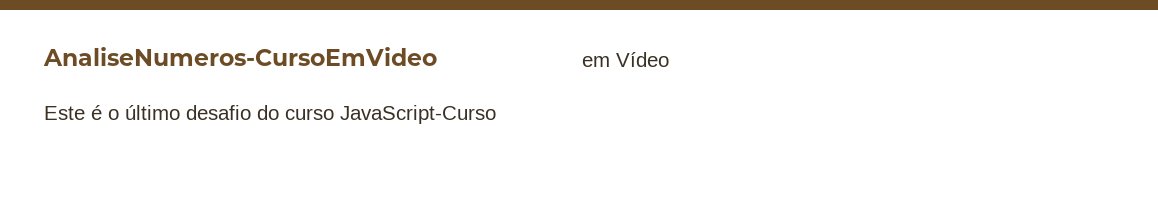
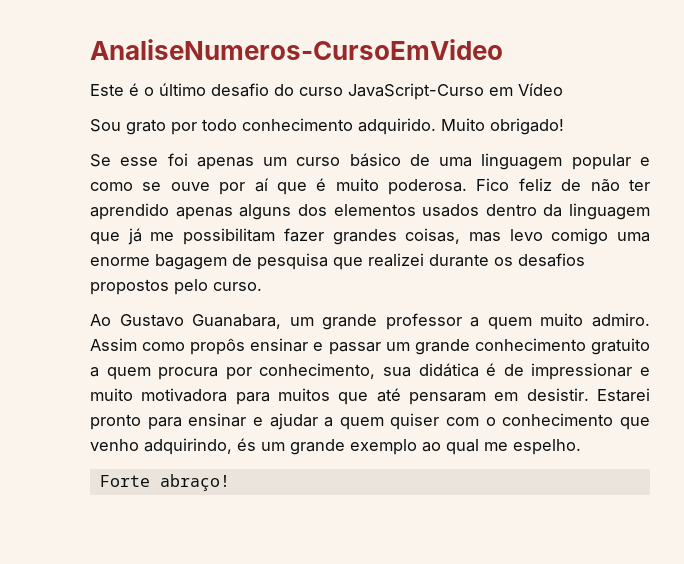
+ Sou grato por todo conhecimento adquirido. Muito obrigado!
+ Se esse foi apenas um curso básico de uma linguagem popular e como se ouve por aí que é muito poderosa. Fico feliz de não ter aprendido apenas alguns dos elementos usados dentro da linguagem que já me possibilitam fazer grandes coisas, mas levo comigo uma enorme bagagem de pesquisa que realizei durante os desafios propostos pelo curso.
+ Ao Gustavo Guanabara, um grande professor a quem muito admiro. Assim como propôs ensinar e passar um grande conhecimento gratuito a quem procura por conhecimento, sua didática é de impressionar e muito motivadora para muitos que até pensaram em desistir. Estarei pronto para ensinar e ajudar a quem quiser com o conhecimento que venho adquirindo, és um grande exemplo ao qual me espelho.
+ Forte abraço!

